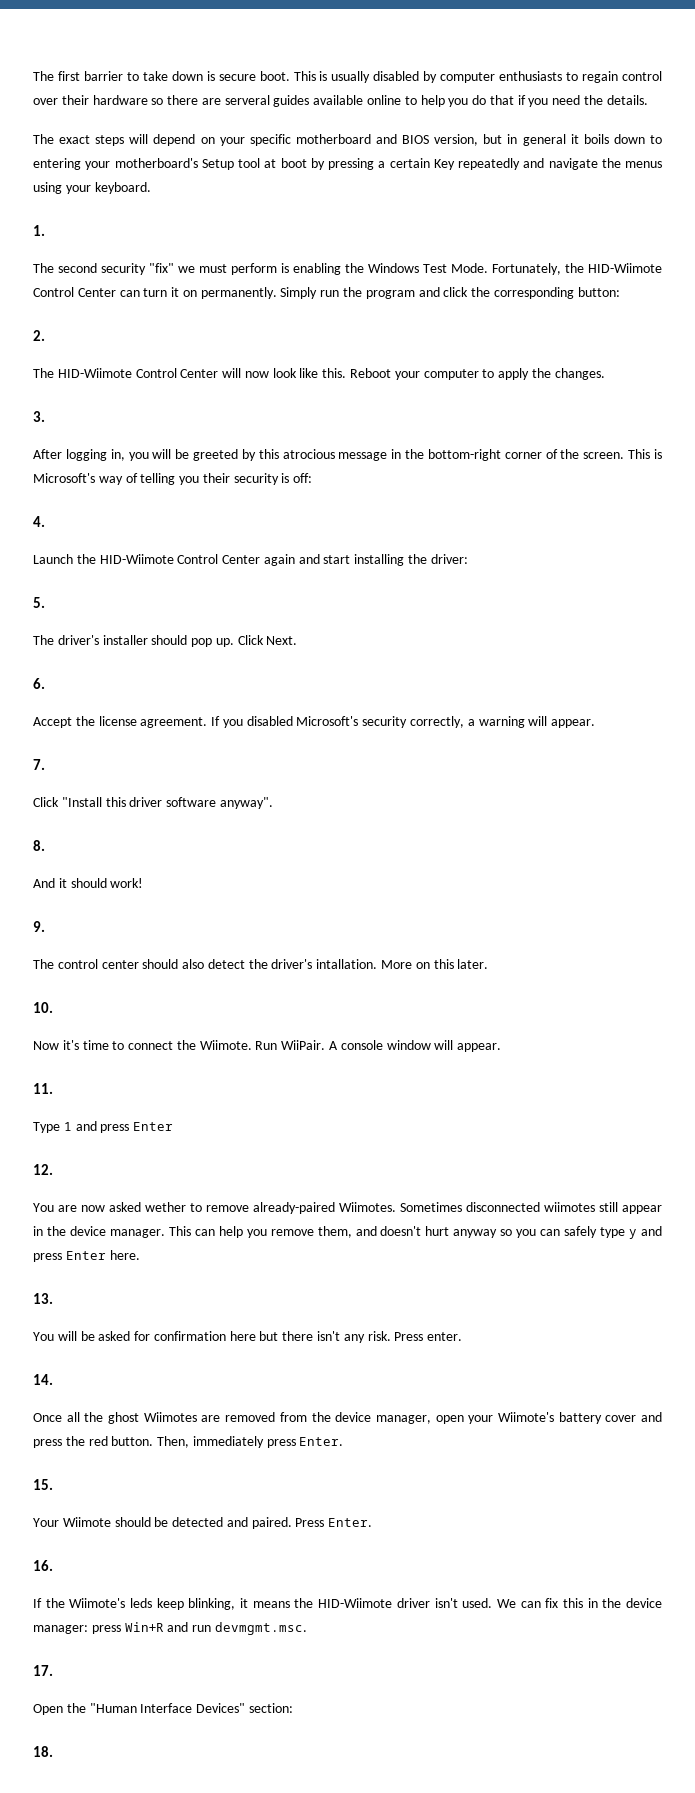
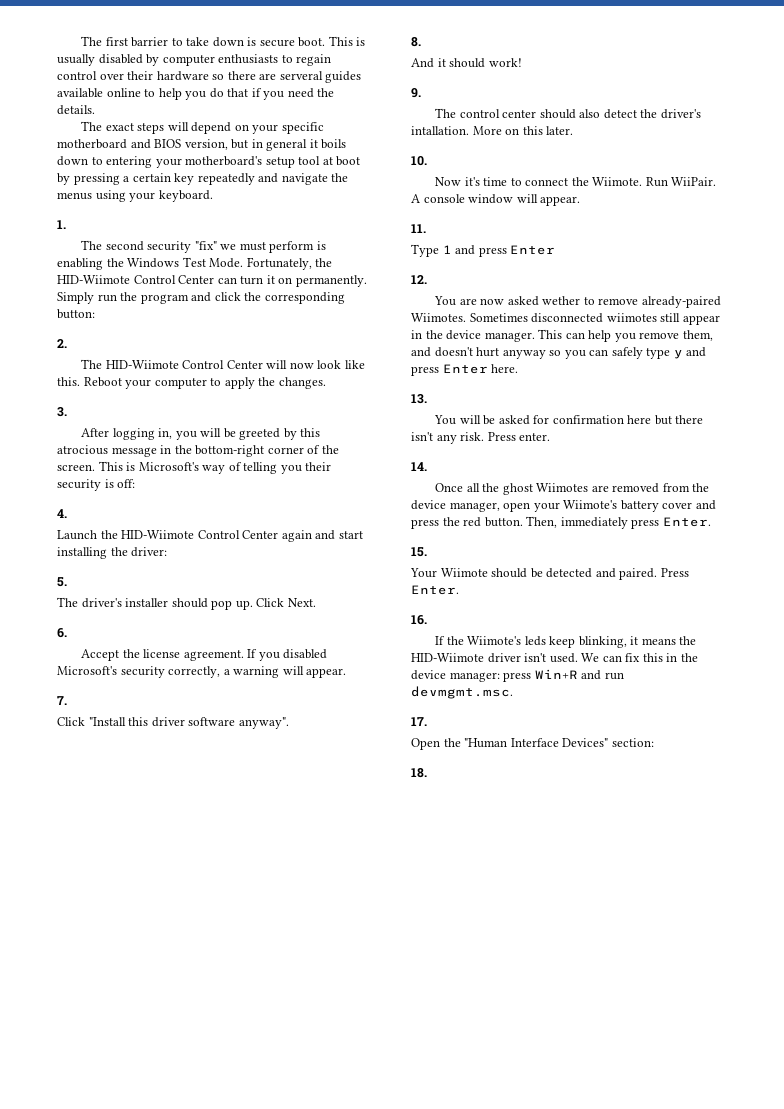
- The exact steps will depend on your specific motherboard and BIOS version, but in general it boils down to entering your motherboard's Setup tool at boot by pressing a certain Key repeatedly and navigate the menus using your keyboard.
+ The exact steps will depend on your specific motherboard and BIOS version, but in general it boils down to entering your motherboard's setup tool at boot by pressing a certain key repeatedly and navigate the menus using your keyboard.

